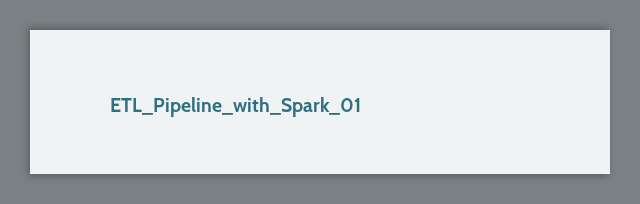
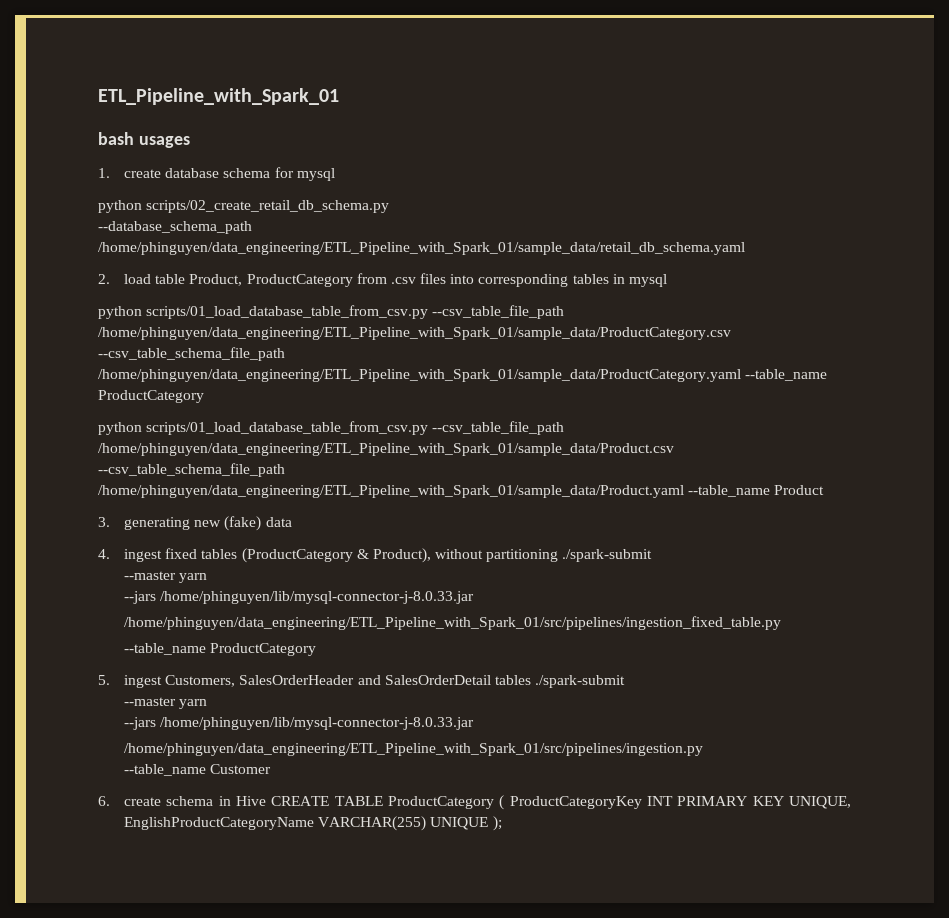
+ bash usages
+ 1. create database schema for mysql
+ python scripts/02_create_retail_db_schema.py
+ --database_schema_path /home/phinguyen/data_engineering/ETL_Pipeline_with_Spark_01/sample_data/retail_db_schema.yaml
+ 2. load table Product, ProductCategory from .csv files into corresponding tables in mysql
+ python scripts/01_load_database_table_from_csv.py --csv_table_file_path /home/phinguyen/data_engineering/ETL_Pipeline_with_Spark_01/sample_data/ProductCategory.csv --csv_table_schema_file_path /home/phinguyen/data_engineering/ETL_Pipeline_with_Spark_01/sample_data/ProductCategory.yaml --table_name ProductCategory
+ python scripts/01_load_database_table_from_csv.py --csv_table_file_path /home/phinguyen/data_engineering/ETL_Pipeline_with_Spark_01/sample_data/Product.csv --csv_table_schema_file_path /home/phinguyen/data_engineering/ETL_Pipeline_with_Spark_01/sample_data/Product.yaml --table_name Product
+ 3. generating new (fake) data
+ 4. ingest fixed tables (ProductCategory & Product), without partitioning ./spark-submit
+ --master yarn
+ --jars /home/phinguyen/lib/mysql-connector-j-8.0.33.jar
+ /home/phinguyen/data_engineering/ETL_Pipeline_with_Spark_01/src/pipelines/ingestion_fixed_table.py
+ --table_name ProductCategory
+ 5. ingest Customers, SalesOrderHeader and SalesOrderDetail tables ./spark-submit
+ --master yarn
+ --jars /home/phinguyen/lib/mysql-connector-j-8.0.33.jar
+ /home/phinguyen/data_engineering/ETL_Pipeline_with_Spark_01/src/pipelines/ingestion.py
+ --table_name Customer
+ 6. create schema in Hive CREATE TABLE ProductCategory ( ProductCategoryKey INT PRIMARY KEY UNIQUE, EnglishProductCategoryName VARCHAR(255) UNIQUE );

